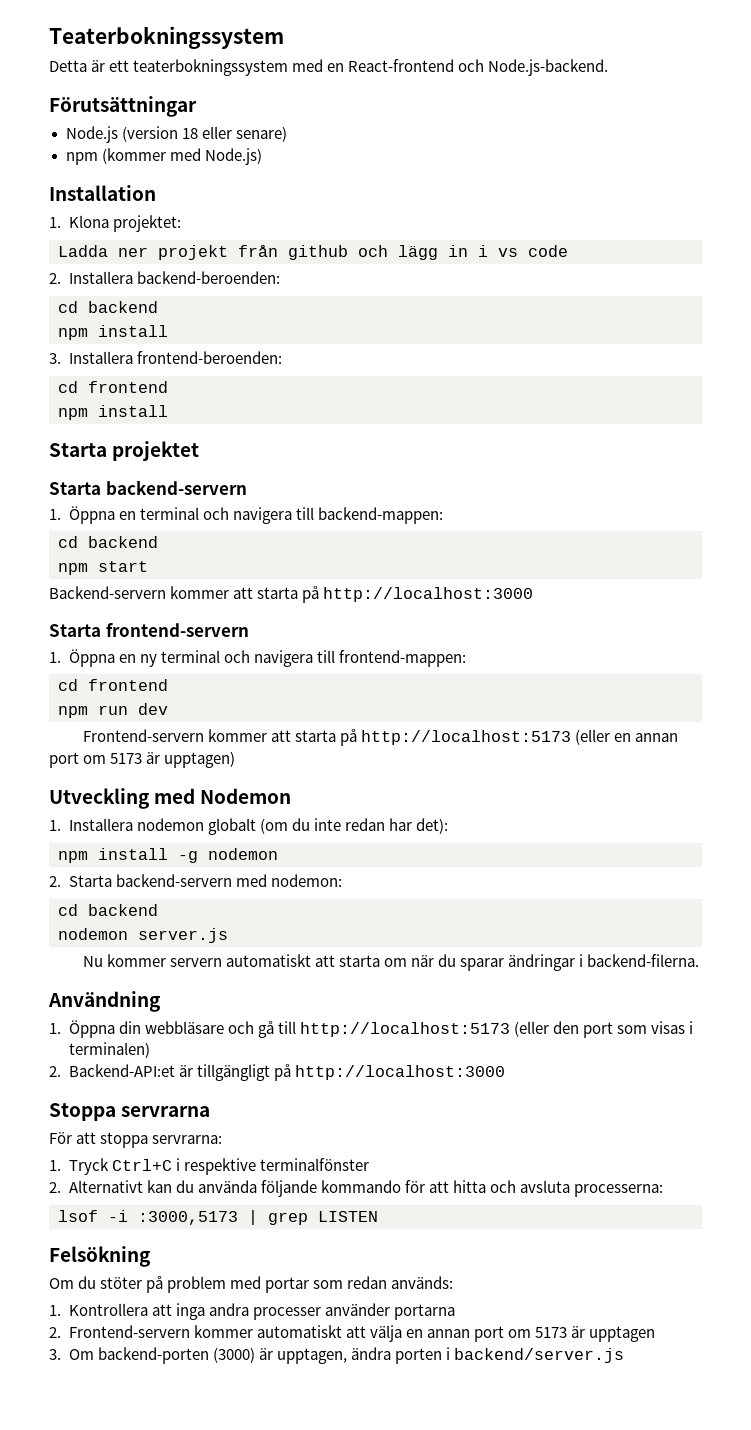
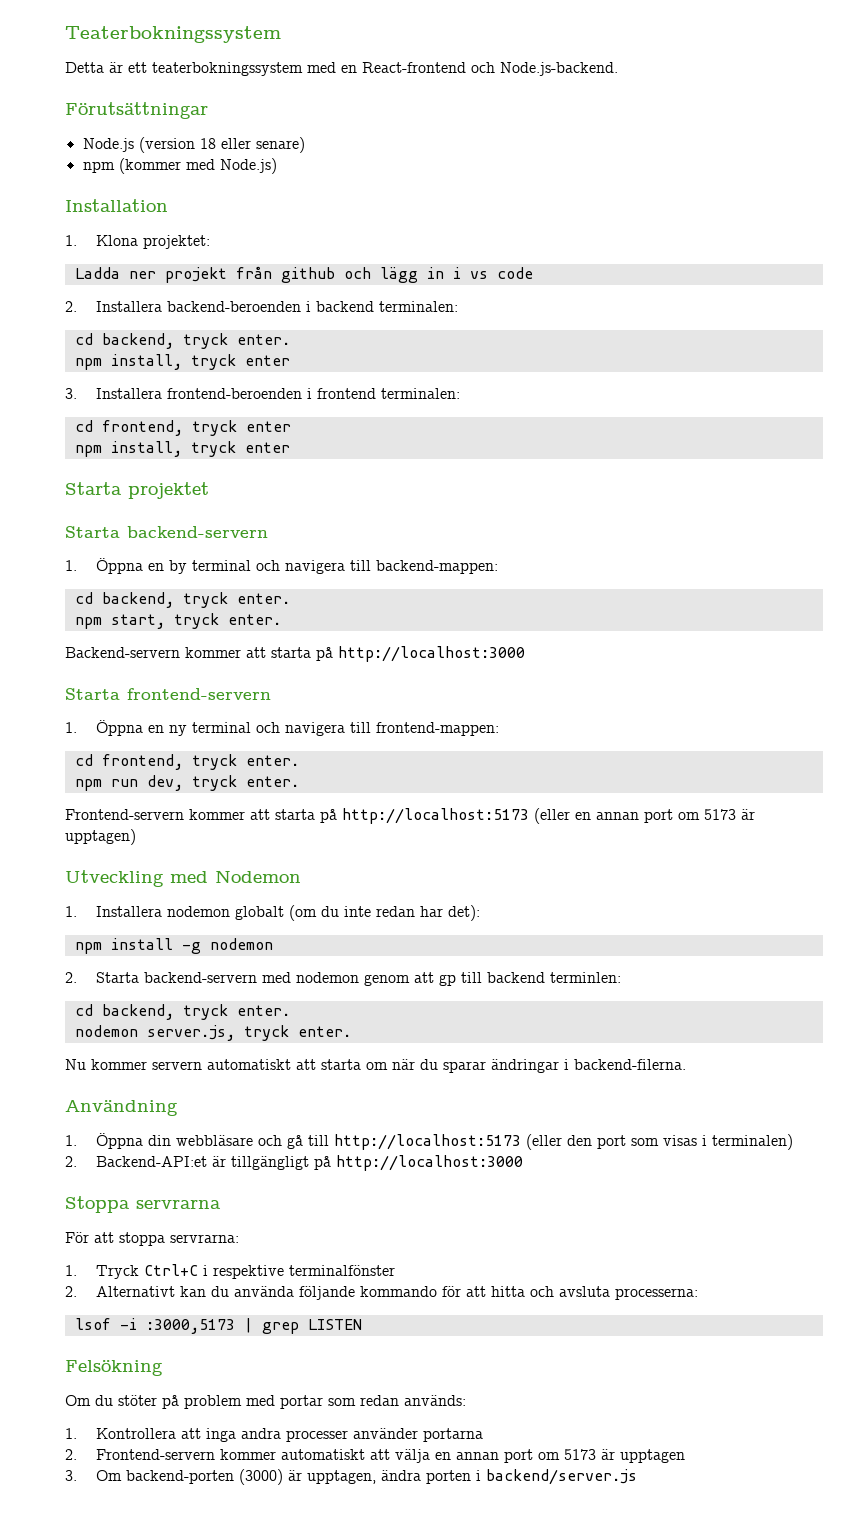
- 2. Installera backend-beroenden:
- cd backend
- npm install
- 3. Installera frontend-beroenden:
- cd frontend
- npm install
+ 2. Installera backend-beroenden i backend terminalen:
+ cd backend, tryck enter.
+ npm install, tryck enter
+ 3. Installera frontend-beroenden i frontend terminalen:
+ cd frontend, tryck enter
+ npm install, tryck enter
- 1. Öppna en terminal och navigera till backend-mappen:
- cd backend
- npm start
+ 1. Öppna en by terminal och navigera till backend-mappen:
+ cd backend, tryck enter.
+ npm start, tryck enter.
  1. Öppna en ny terminal och navigera till frontend-mappen:
- cd frontend
+ cd frontend, tryck enter.
- npm run dev
+ npm run dev, tryck enter.
- 2. Starta backend-servern med nodemon:
- cd backend
- nodemon server.js
+ 2. Starta backend-servern med nodemon genom att gp till backend terminlen:
+ cd backend, tryck enter.
+ nodemon server.js, tryck enter.

